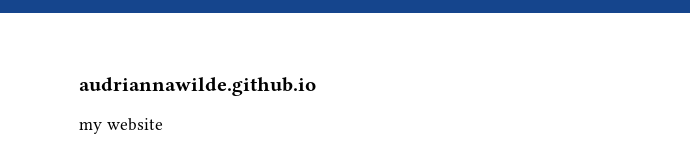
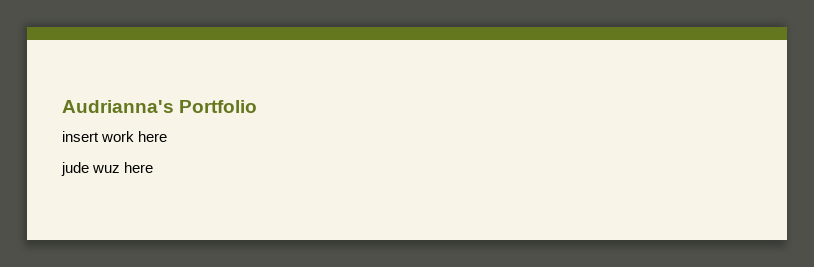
- audriannawilde.github.io
- my website
+ Audrianna's Portfolio
+ insert work here
+ jude wuz here

